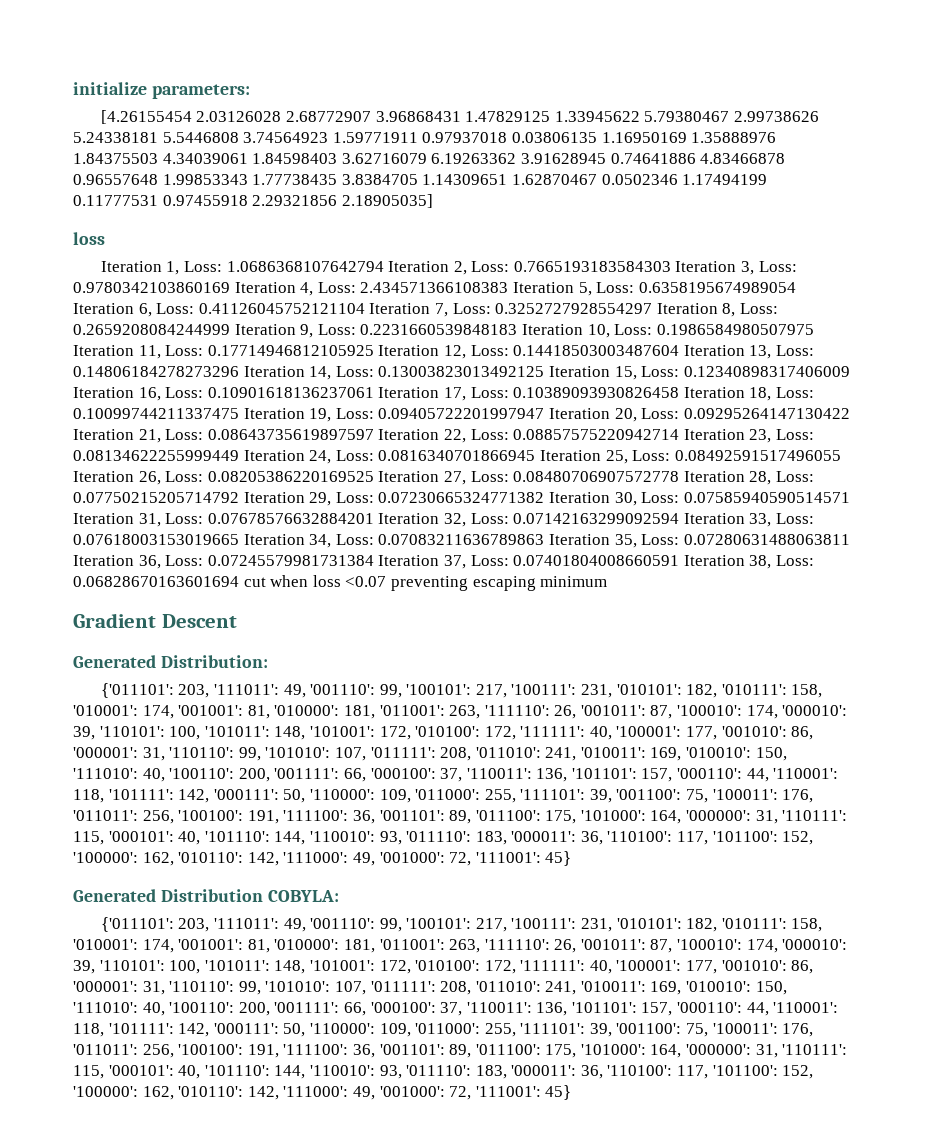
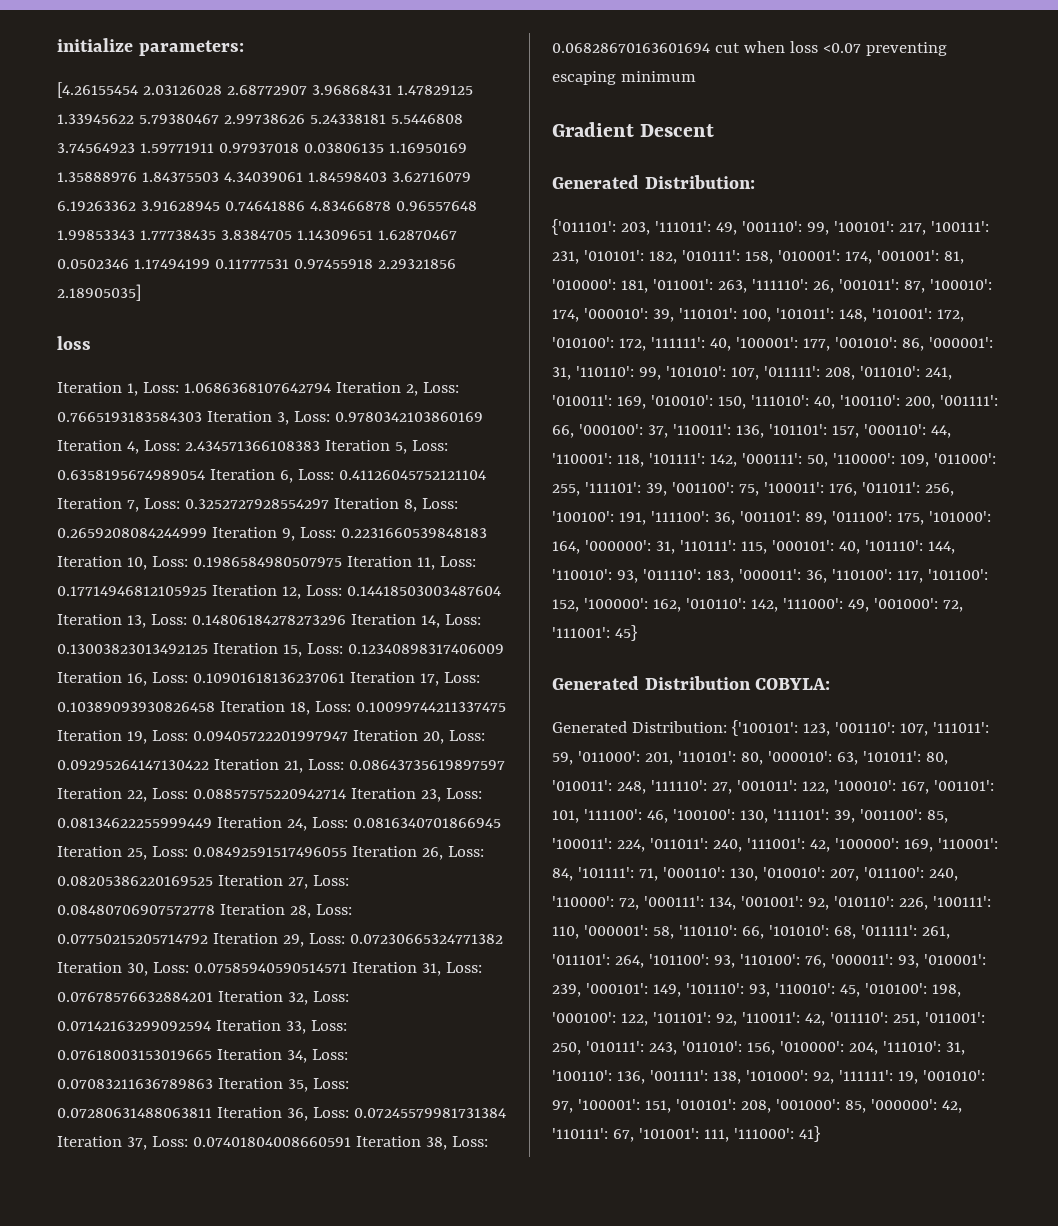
  Generated Distribution COBYLA:
- {'011101': 203, '111011': 49, '001110': 99, '100101': 217, '100111': 231, '010101': 182, '010111': 158, '010001': 174, '001001': 81, '010000': 181, '011001': 263, '111110': 26, '001011': 87, '100010': 174, '000010': 39, '110101': 100, '101011': 148, '101001': 172, '010100': 172, '111111': 40, '100001': 177, '001010': 86, '000001': 31, '110110': 99, '101010': 107, '011111': 208, '011010': 241, '010011': 169, '010010': 150, '111010': 40, '100110': 200, '001111': 66, '000100': 37, '110011': 136, '101101': 157, '000110': 44, '110001': 118, '101111': 142, '000111': 50, '110000': 109, '011000': 255, '111101': 39, '001100': 75, '100011': 176, '011011': 256, '100100': 191, '111100': 36, '001101': 89, '011100': 175, '101000': 164, '000000': 31, '110111': 115, '000101': 40, '101110': 144, '110010': 93, '011110': 183, '000011': 36, '110100': 117, '101100': 152, '100000': 162, '010110': 142, '111000': 49, '001000': 72, '111001': 45}
+ Generated Distribution: {'100101': 123, '001110': 107, '111011': 59, '011000': 201, '110101': 80, '000010': 63, '101011': 80, '010011': 248, '111110': 27, '001011': 122, '100010': 167, '001101': 101, '111100': 46, '100100': 130, '111101': 39, '001100': 85, '100011': 224, '011011': 240, '111001': 42, '100000': 169, '110001': 84, '101111': 71, '000110': 130, '010010': 207, '011100': 240, '110000': 72, '000111': 134, '001001': 92, '010110': 226, '100111': 110, '000001': 58, '110110': 66, '101010': 68, '011111': 261, '011101': 264, '101100': 93, '110100': 76, '000011': 93, '010001': 239, '000101': 149, '101110': 93, '110010': 45, '010100': 198, '000100': 122, '101101': 92, '110011': 42, '011110': 251, '011001': 250, '010111': 243, '011010': 156, '010000': 204, '111010': 31, '100110': 136, '001111': 138, '101000': 92, '111111': 19, '001010': 97, '100001': 151, '010101': 208, '001000': 85, '000000': 42, '110111': 67, '101001': 111, '111000': 41}

